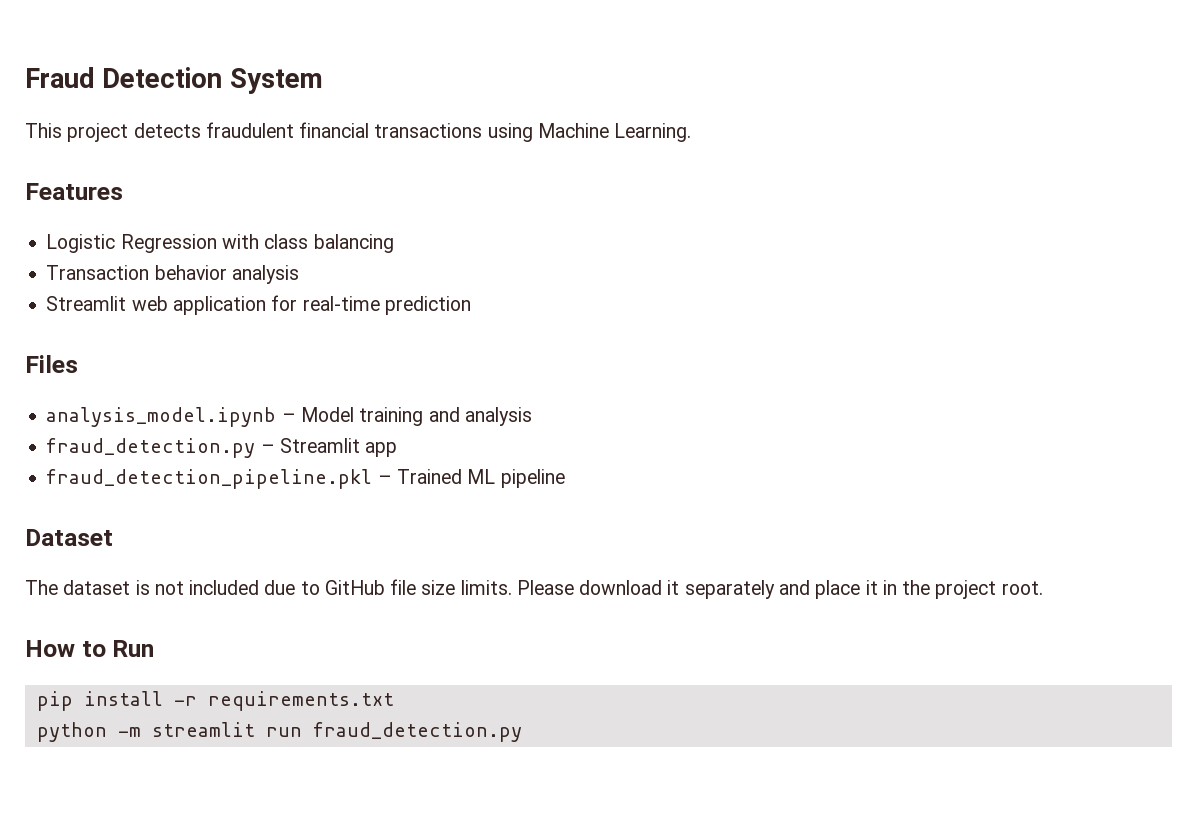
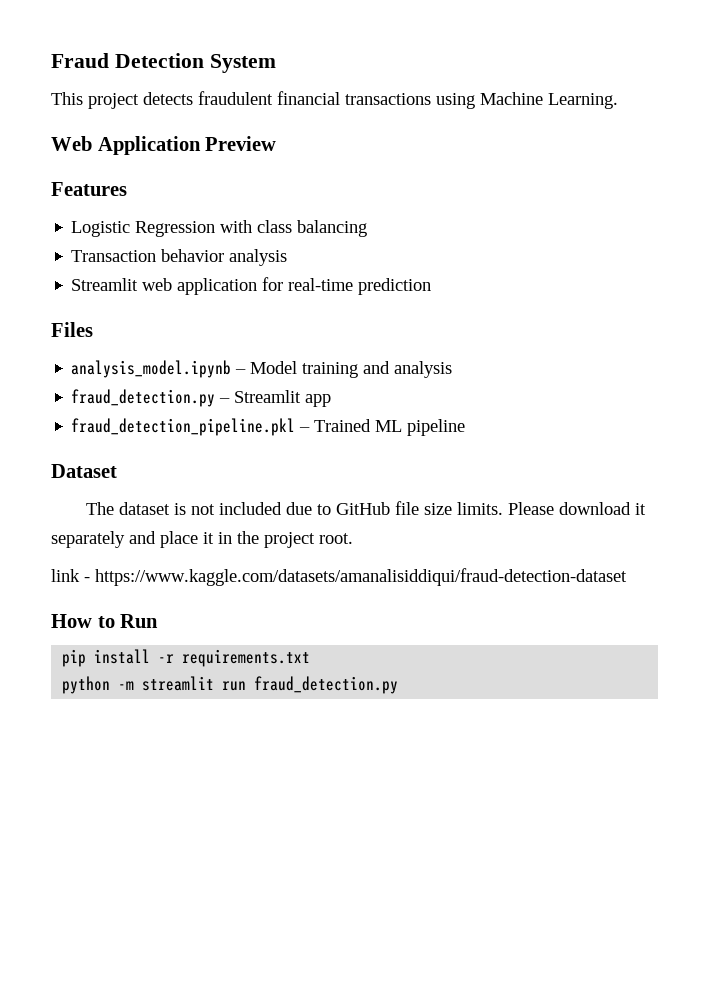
+ Web Application Preview
+ link - https://www.kaggle.com/datasets/amanalisiddiqui/fraud-detection-dataset

